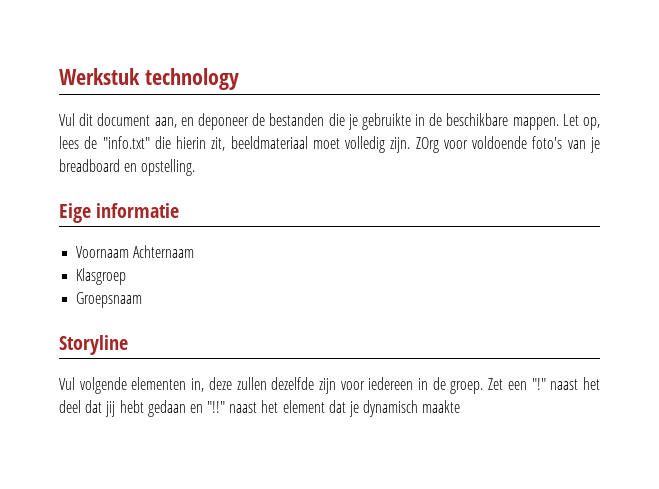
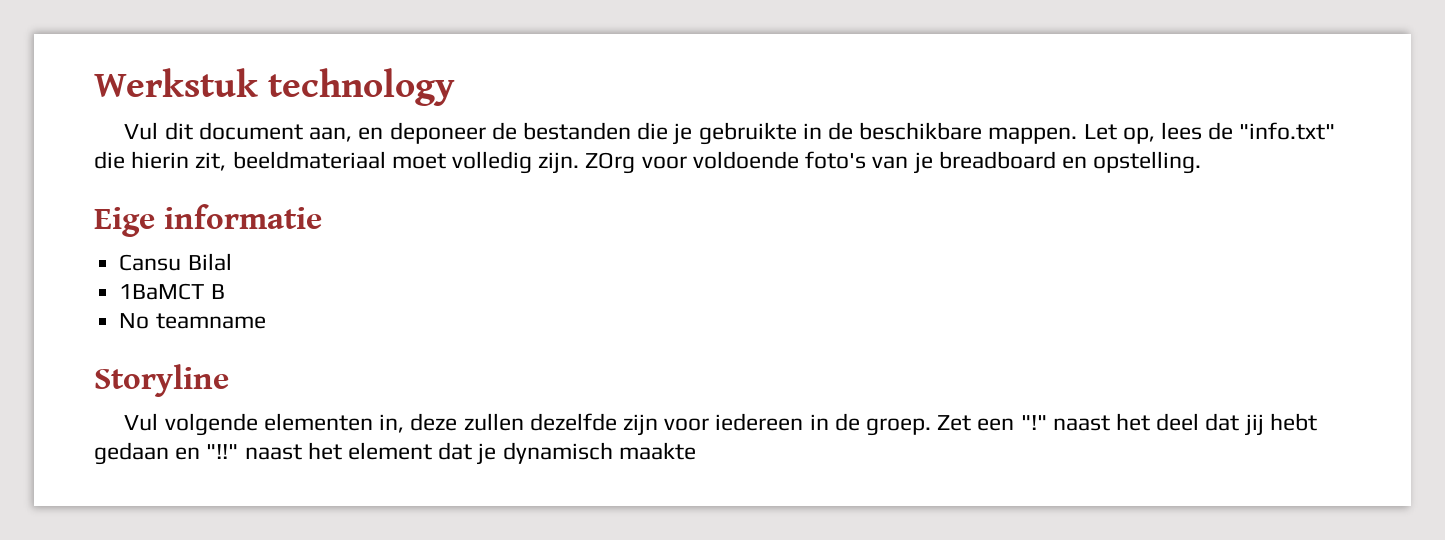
- Voornaam Achternaam
- Klasgroep
- Groepsnaam
+ Cansu Bilal
+ 1BaMCT B
+ No teamname

